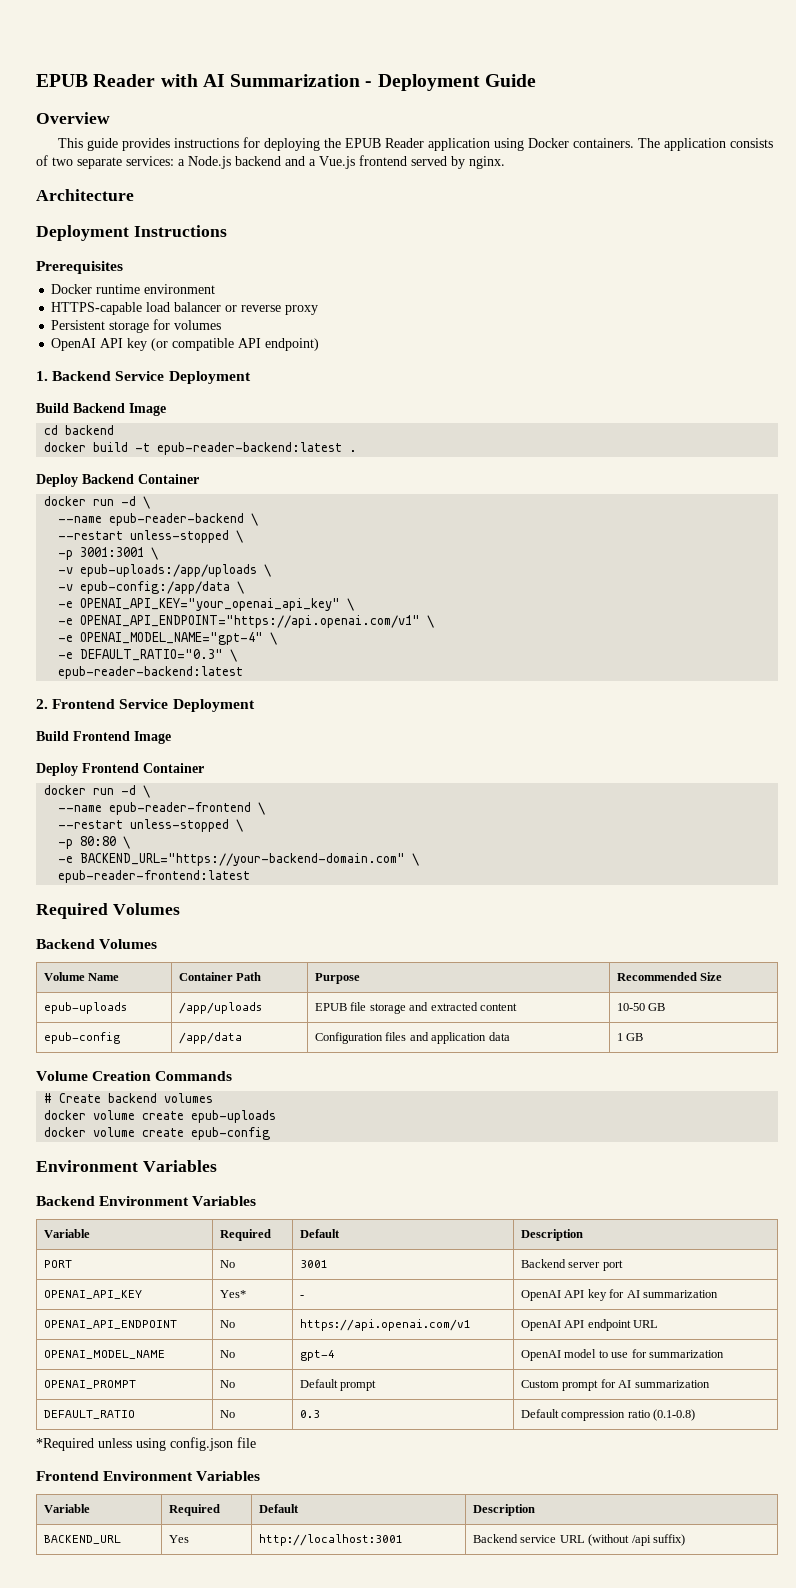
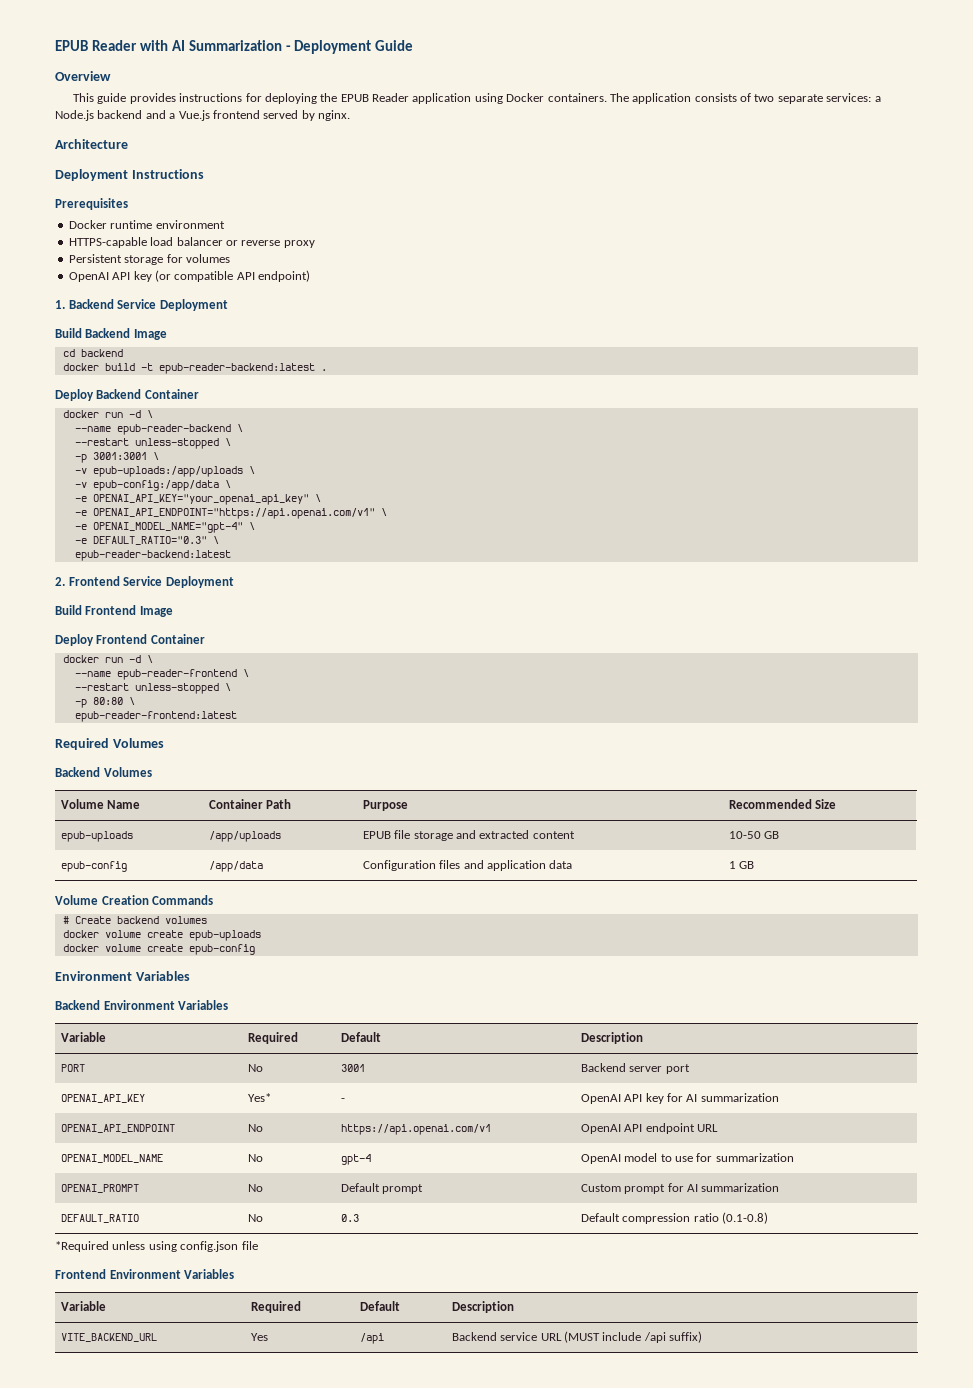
- -e BACKEND_URL="https://your-backend-domain.com" \
- BACKEND_URL | Yes | http://localhost:3001 | Backend service URL (without /api suffix)
+ VITE_BACKEND_URL | Yes | /api | Backend service URL (MUST include /api suffix)

